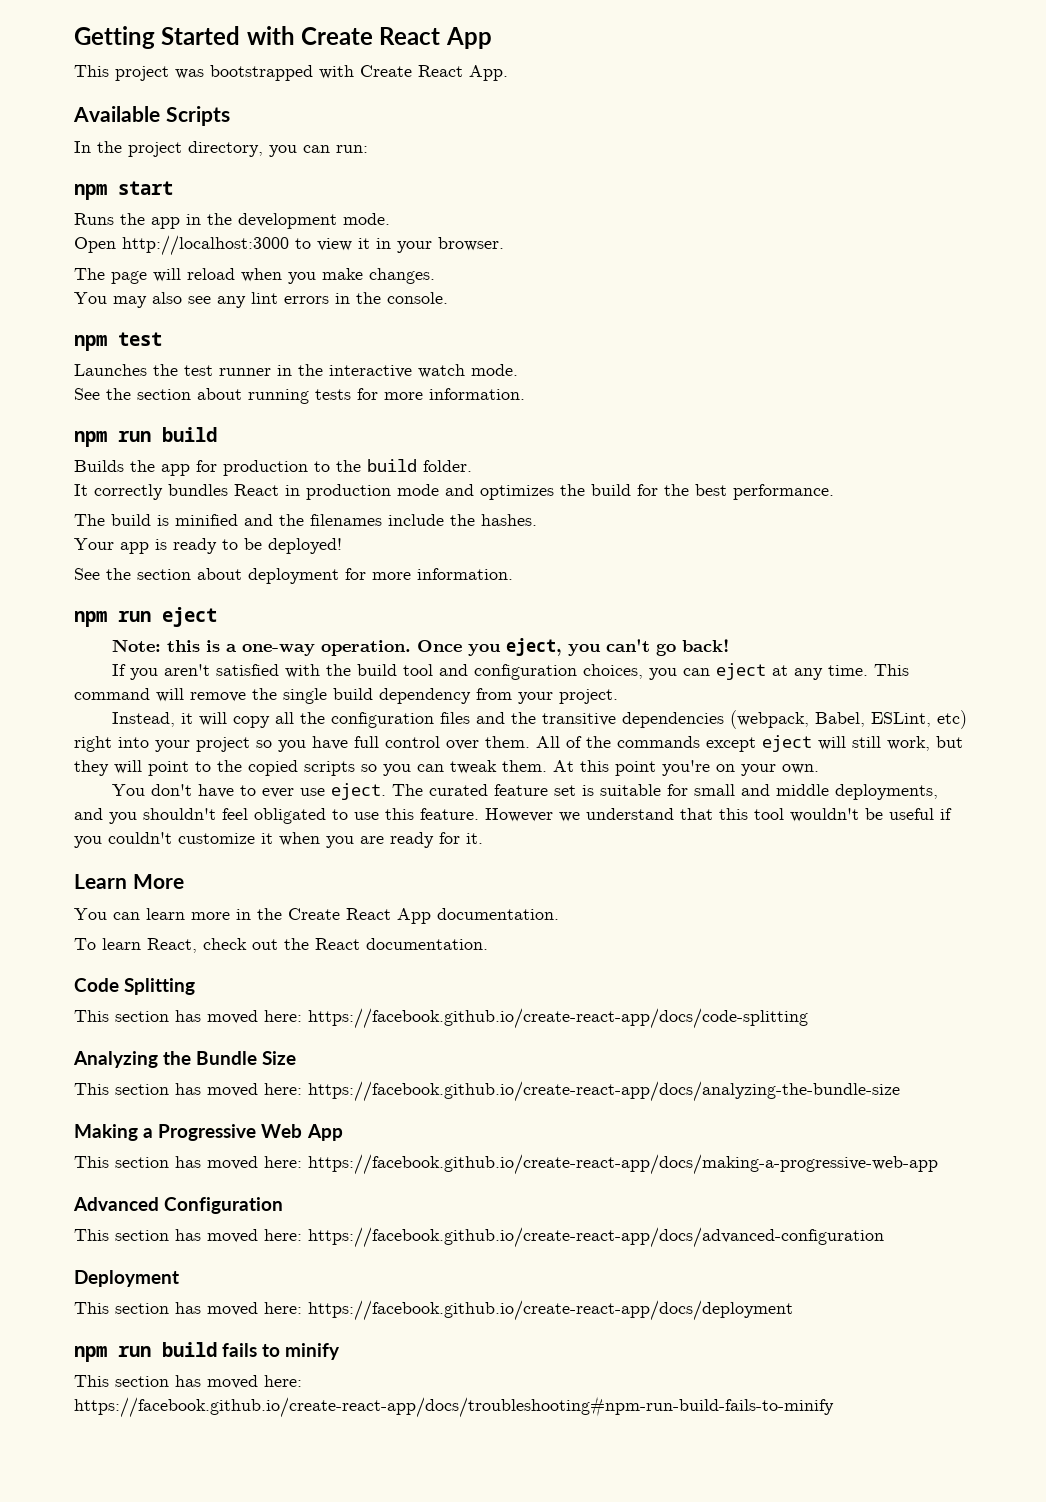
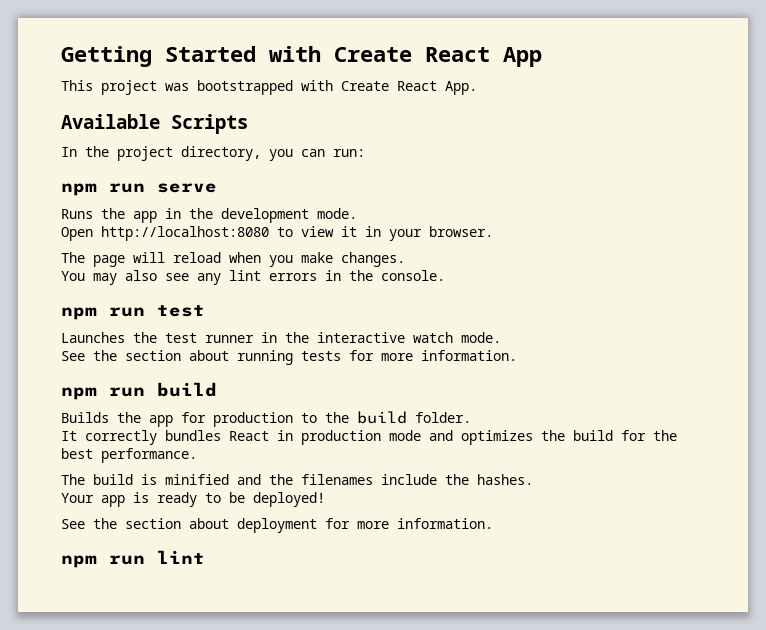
- npm start
+ npm run serve
- Open http://localhost:3000 to view it in your browser.
+ Open http://localhost:8080 to view it in your browser.
- npm test
+ npm run test
- npm run eject
- Note: this is a one-way operation. Once you eject, you can't go back!
- If you aren't satisfied with the build tool and configuration choices, you can eject at any time. This command will remove the single build dependency from your project.
- Instead, it will copy all the configuration files and the transitive dependencies (webpack, Babel, ESLint, etc) right into your project so you have full control over them. All of the commands except eject will still work, but they will point to the copied scripts so you can tweak them. At this point you're on your own.
- You don't have to ever use eject. The curated feature set is suitable for small and middle deployments, and you shouldn't feel obligated to use this feature. However we understand that this tool wouldn't be useful if you couldn't customize it when you are ready for it.
- Learn More
- You can learn more in the Create React App documentation.
- To learn React, check out the React documentation.
- Code Splitting
- This section has moved here: https://facebook.github.io/create-react-app/docs/code-splitting
- Analyzing the Bundle Size
- This section has moved here: https://facebook.github.io/create-react-app/docs/analyzing-the-bundle-size
- Making a Progressive Web App
- This section has moved here: https://facebook.github.io/create-react-app/docs/making-a-progressive-web-app
- Advanced Configuration
- This section has moved here: https://facebook.github.io/create-react-app/docs/advanced-configuration
- Deployment
- This section has moved here: https://facebook.github.io/create-react-app/docs/deployment
- npm run build fails to minify
- This section has moved here: https://facebook.github.io/create-react-app/docs/troubleshooting#npm-run-build-fails-to-minify
+ npm run lint

